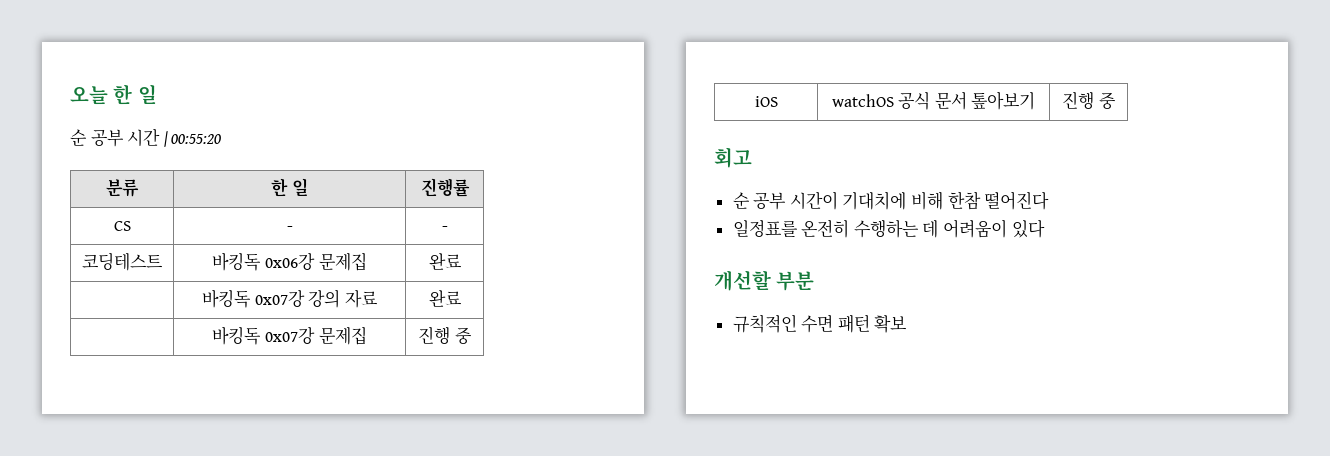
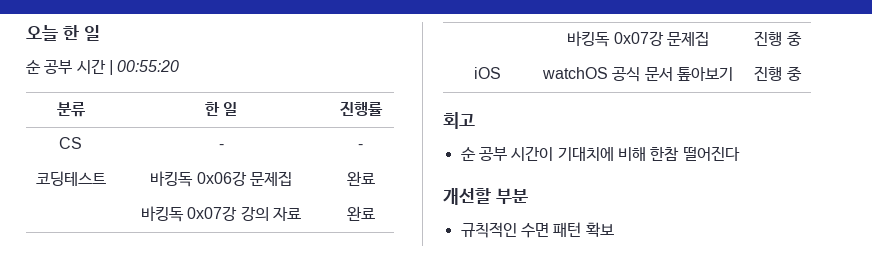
- 일정표를 온전히 수행하는 데 어려움이 있다

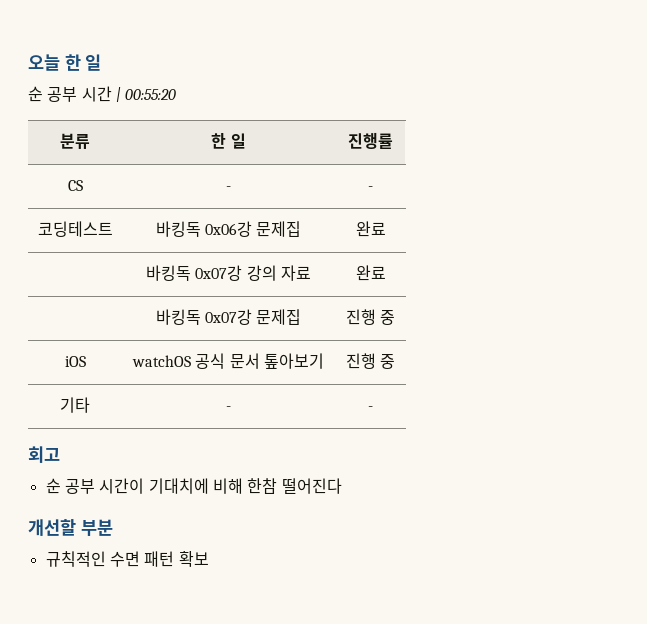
+ 기타 | - | -

